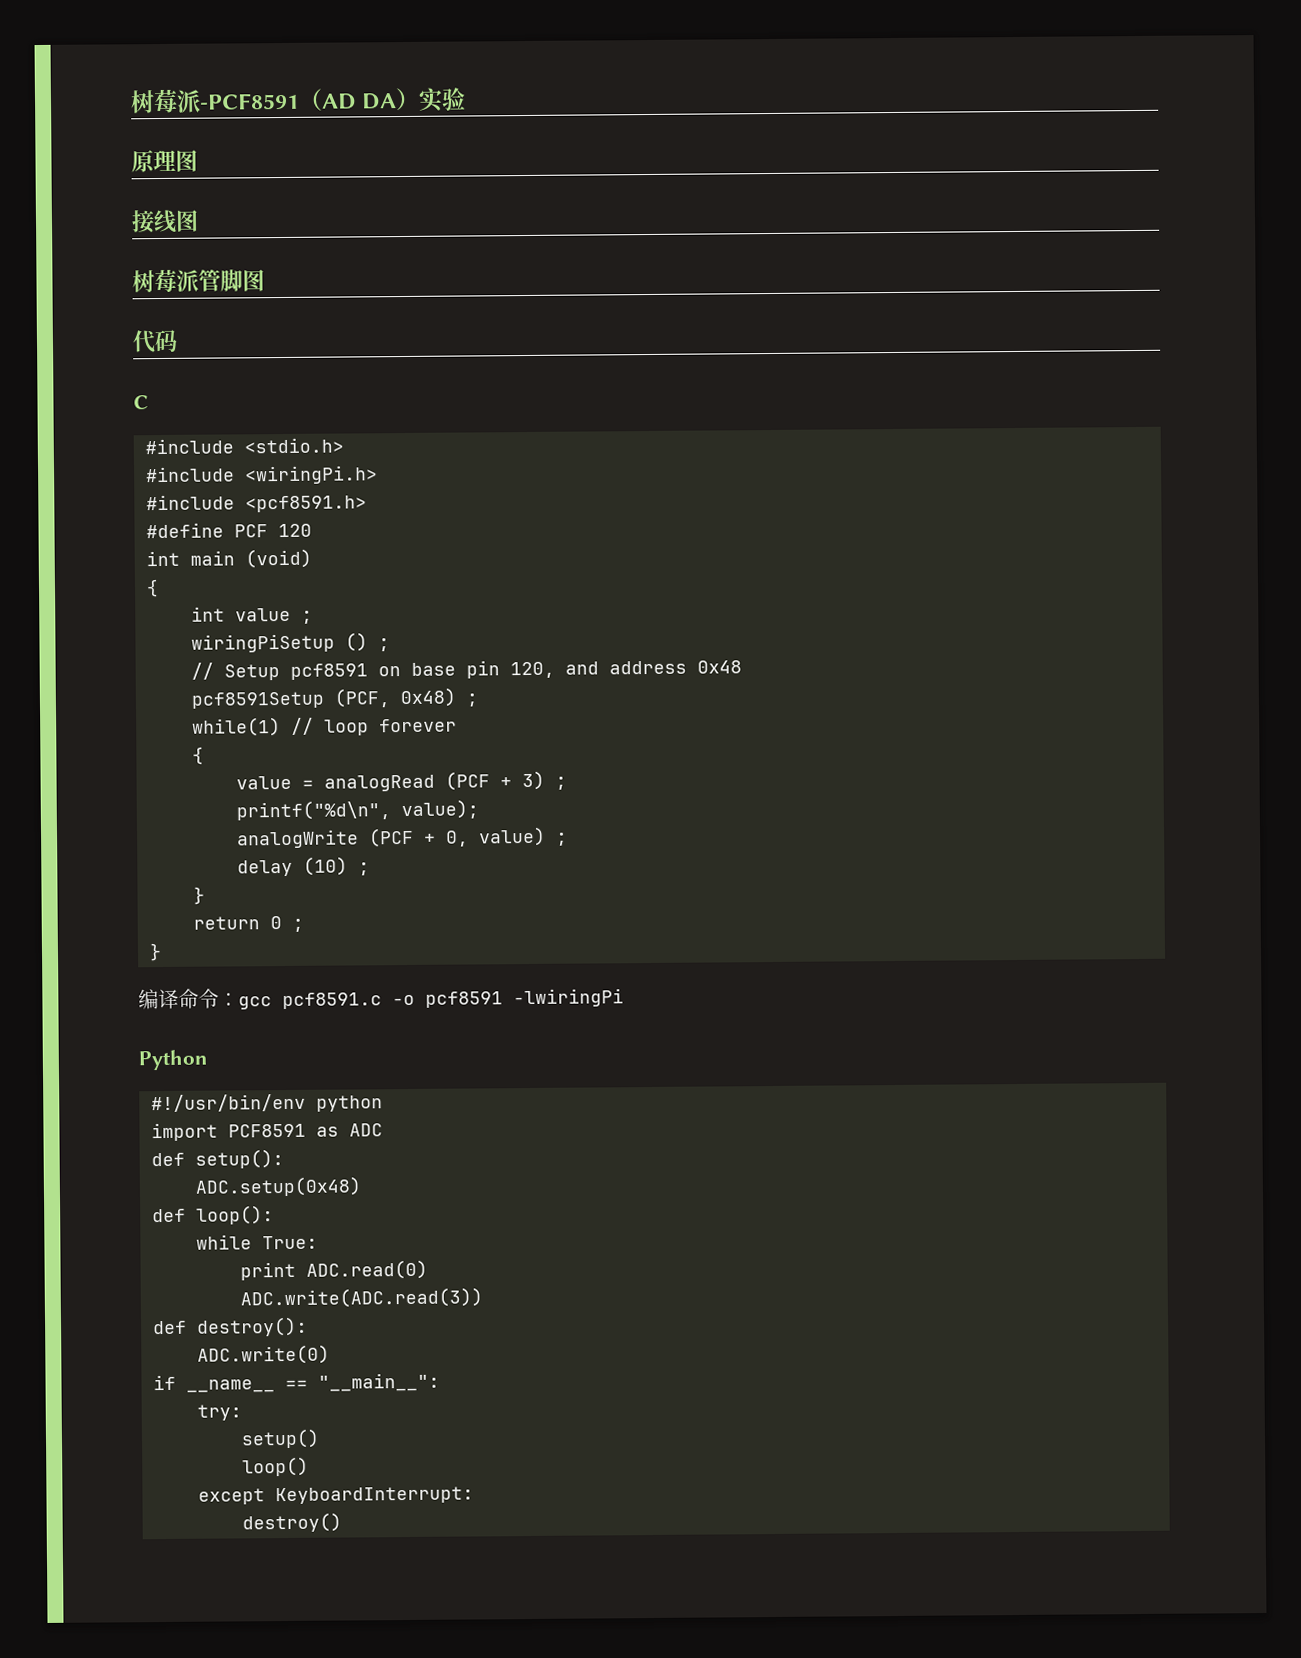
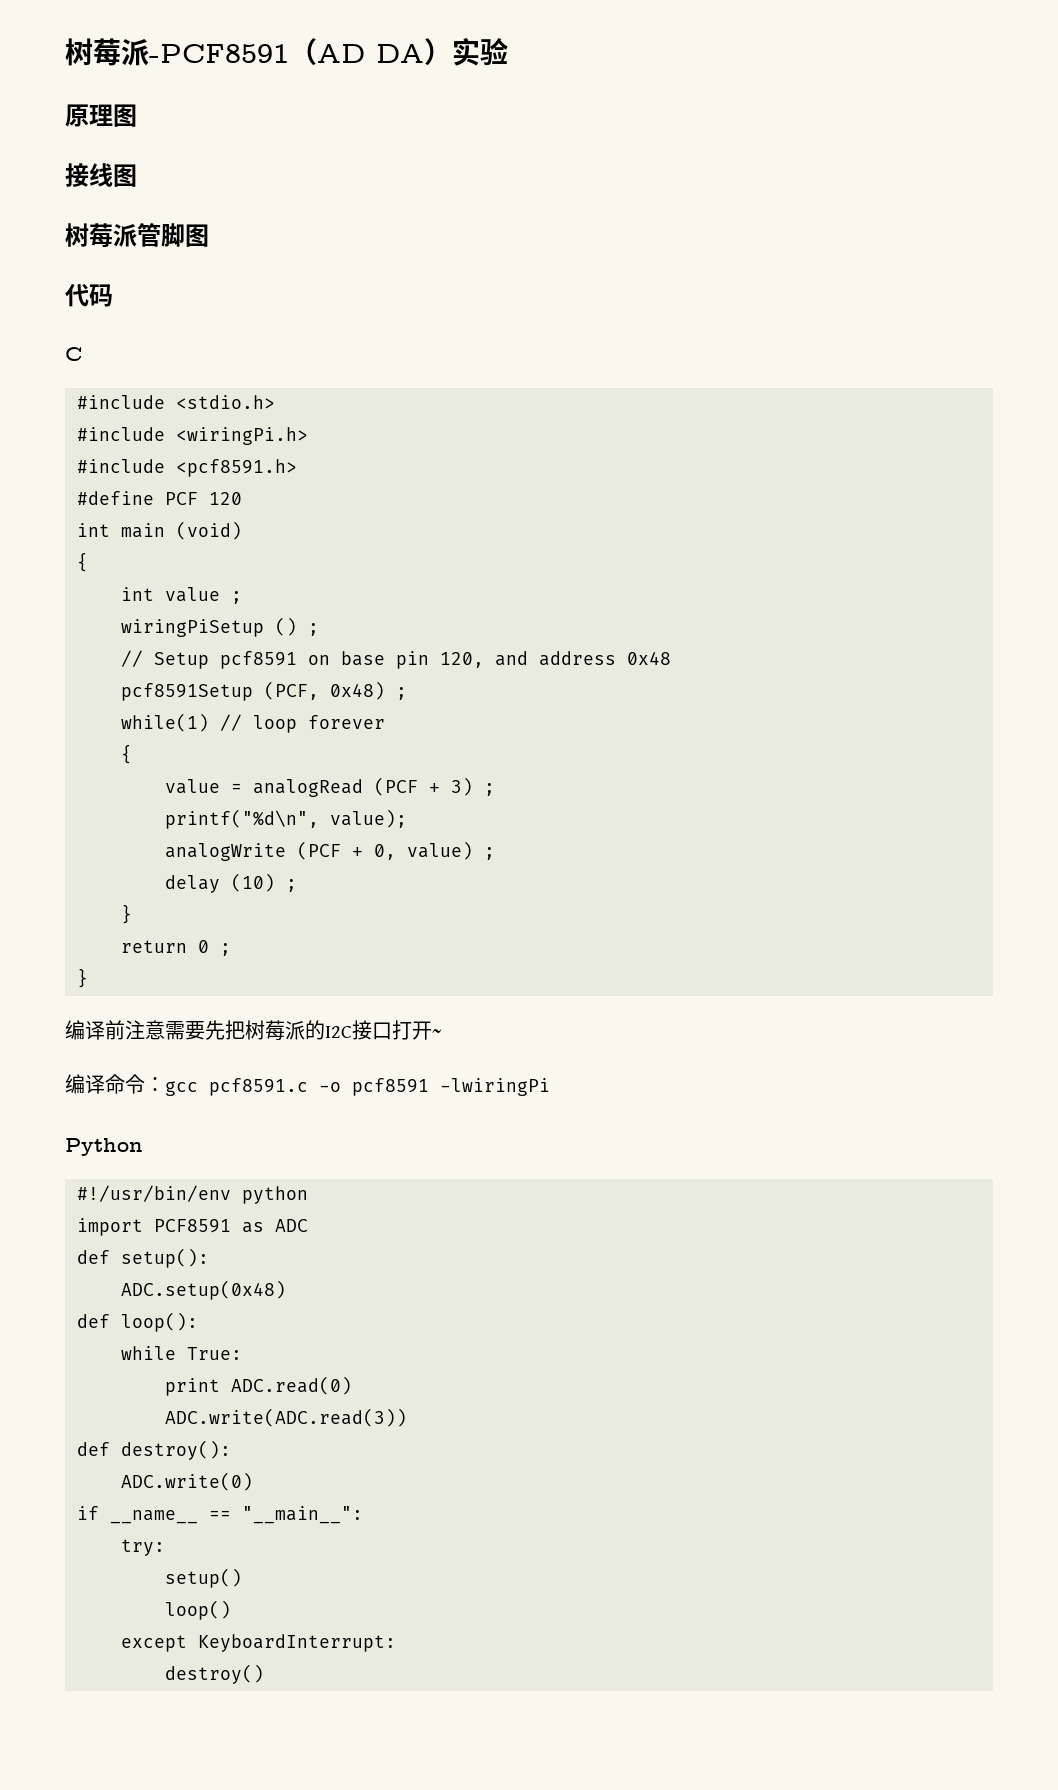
+ 编译前注意需要先把树莓派的I2C接口打开~

